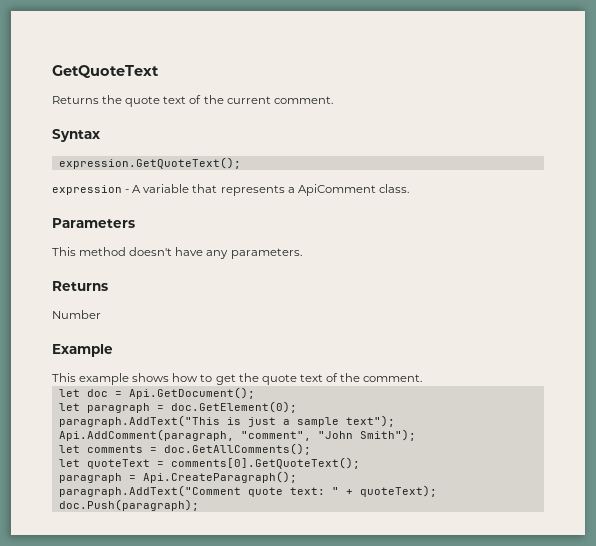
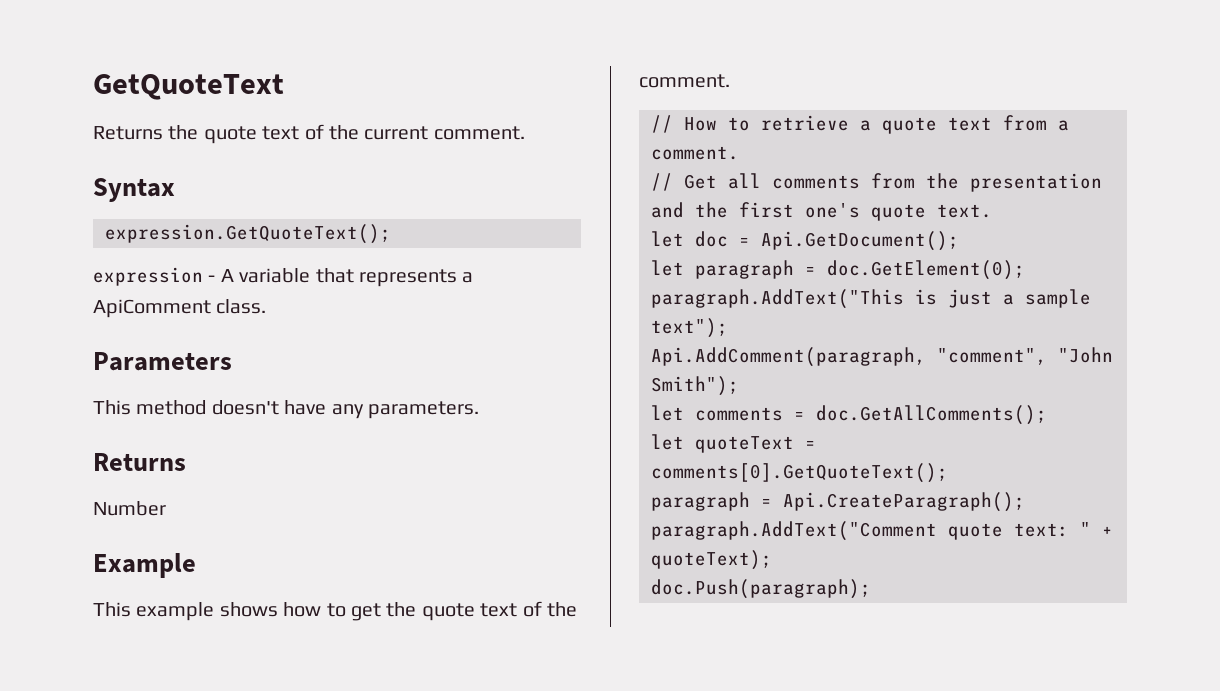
+ // How to retrieve a quote text from a comment.
+ // Get all comments from the presentation and the first one's quote text.

